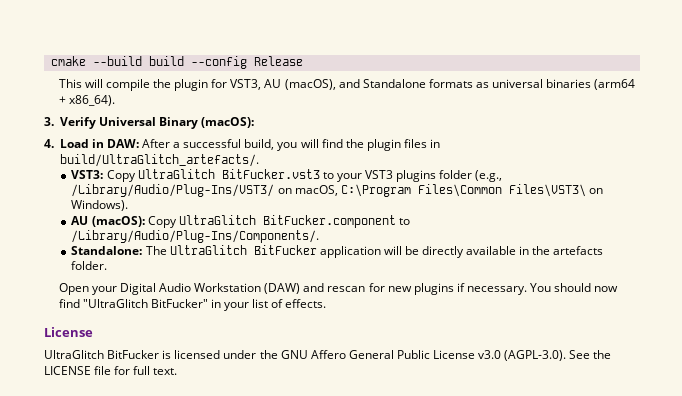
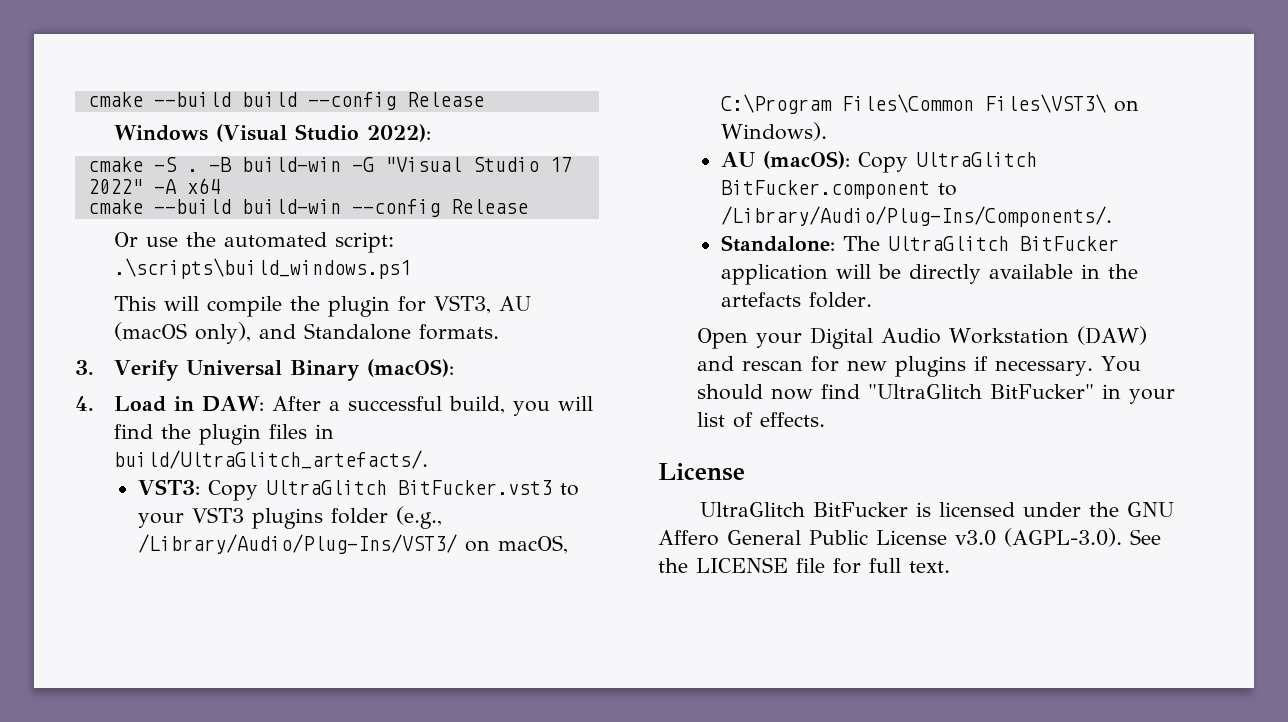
+ Windows (Visual Studio 2022):
+ cmake -S . -B build-win -G "Visual Studio 17 2022" -A x64
+ cmake --build build-win --config Release
+ Or use the automated script: .\scripts\build_windows.ps1
- This will compile the plugin for VST3, AU (macOS), and Standalone formats as universal binaries (arm64 + x86_64).
+ This will compile the plugin for VST3, AU (macOS only), and Standalone formats.

